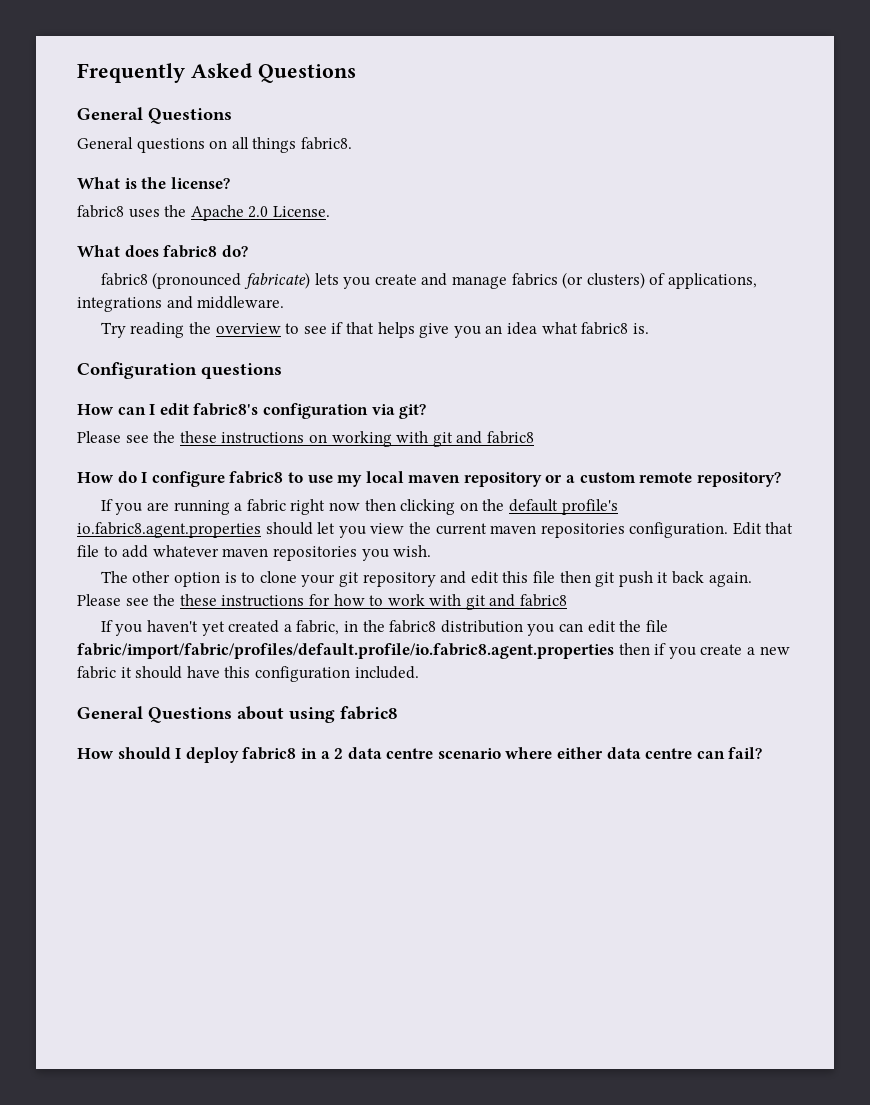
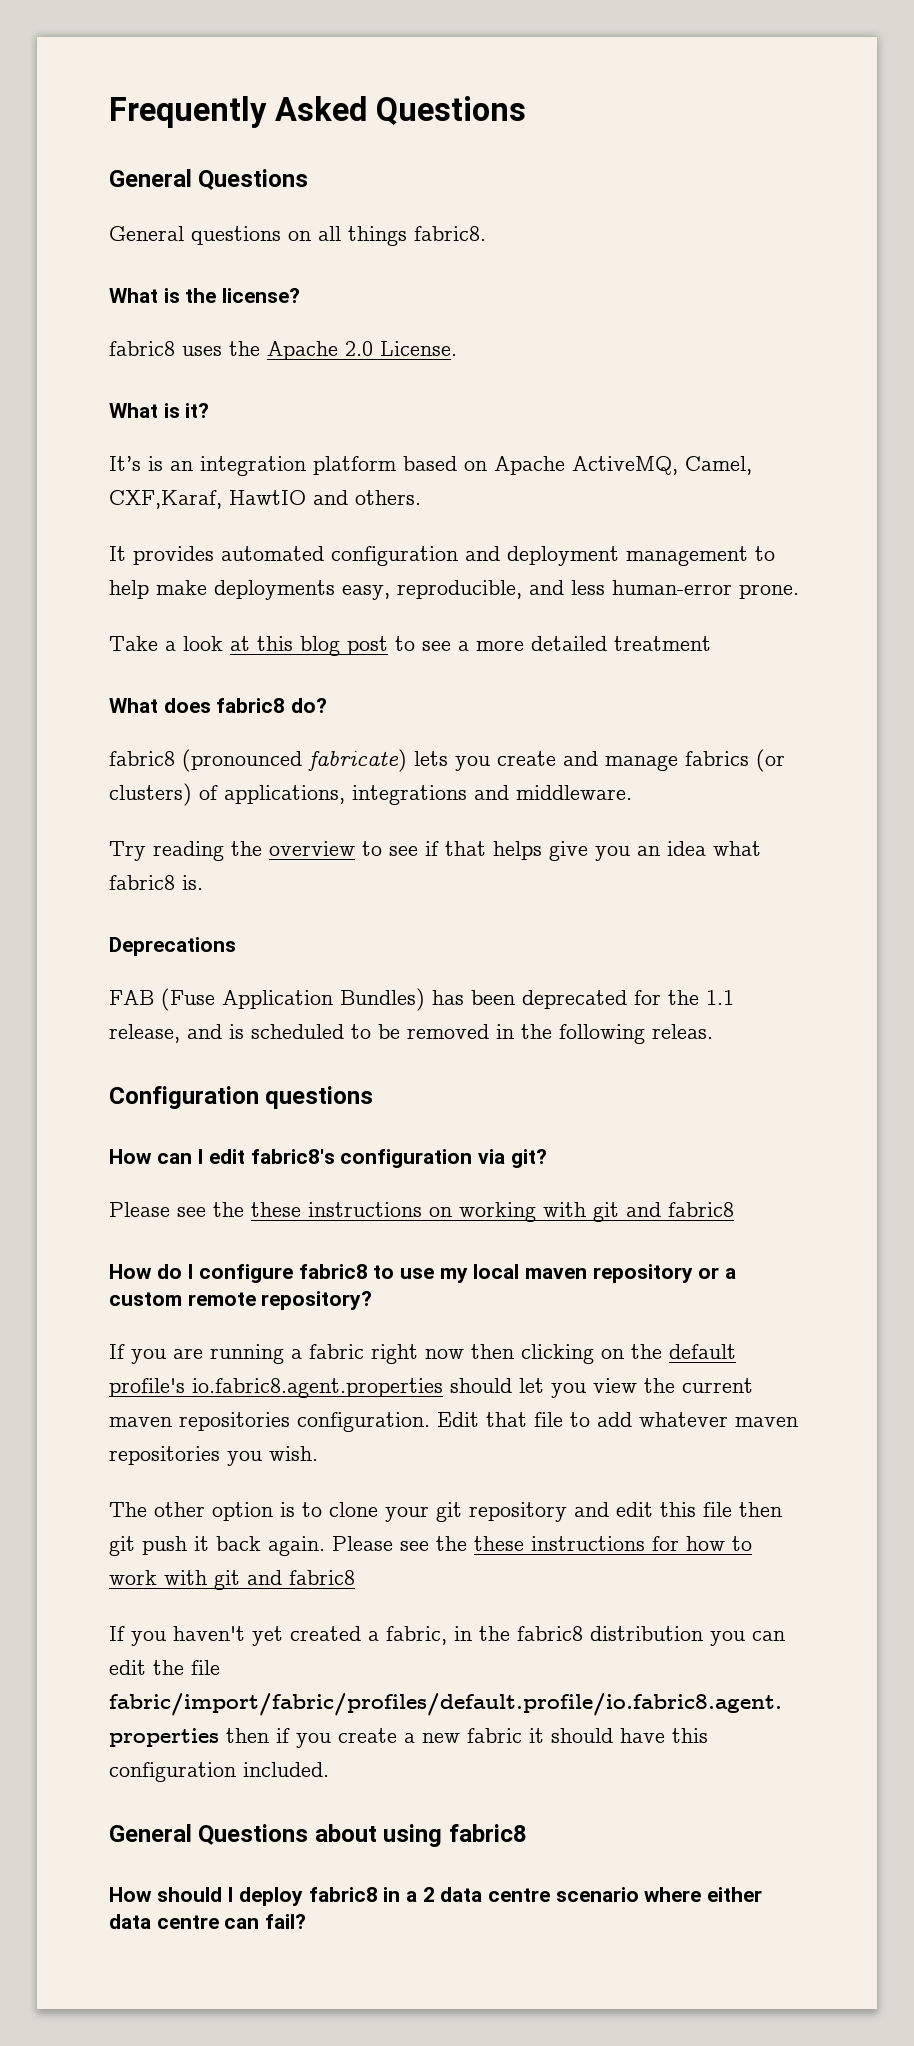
+ What is it?
+ It’s is an integration platform based on Apache ActiveMQ, Camel, CXF,Karaf, HawtIO and others.
+ It provides automated configuration and deployment management to help make deployments easy, reproducible, and less human-error prone.
+ Take a look at this blog post to see a more detailed treatment
+ Deprecations
+ FAB (Fuse Application Bundles) has been deprecated for the 1.1 release, and is scheduled to be removed in the following releas.

